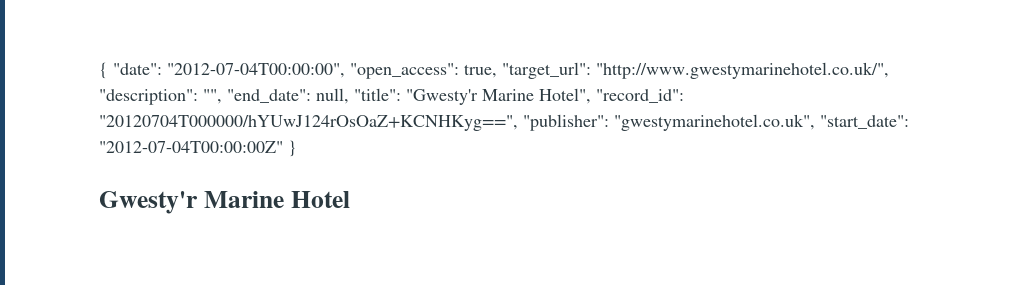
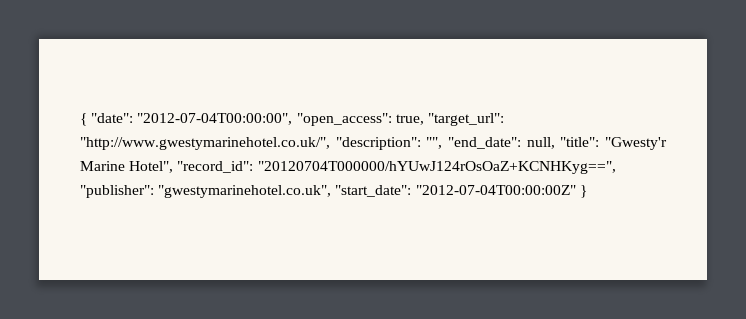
- Gwesty'r Marine Hotel

